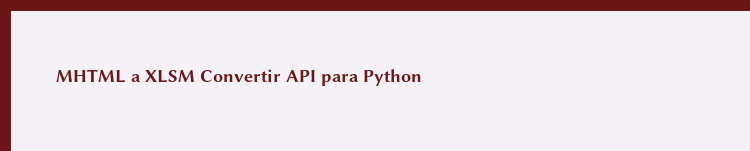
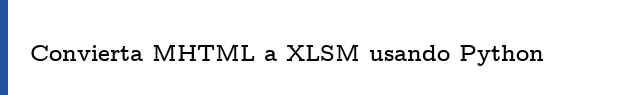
- MHTML a XLSM Convertir API para Python
+ Convierta MHTML a XLSM usando Python

